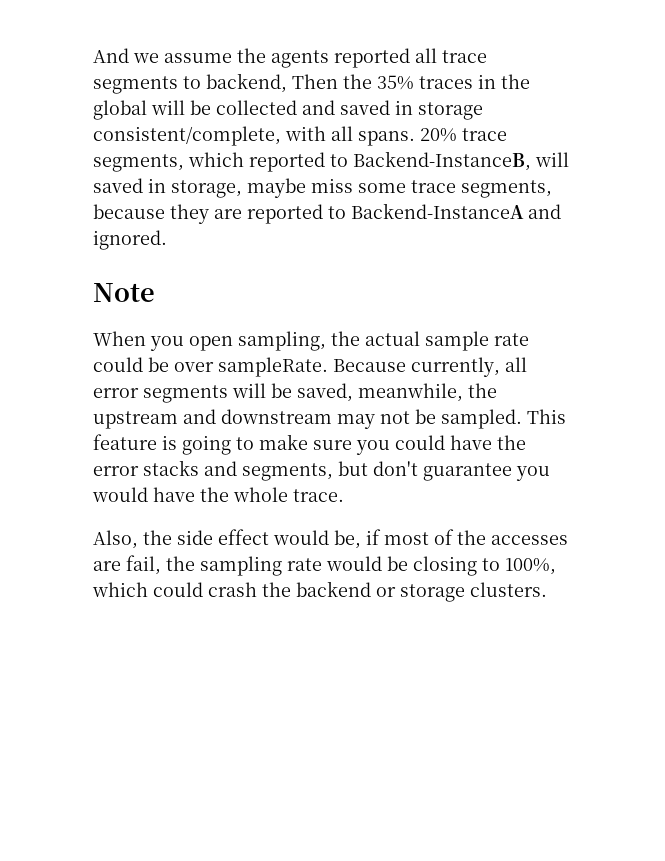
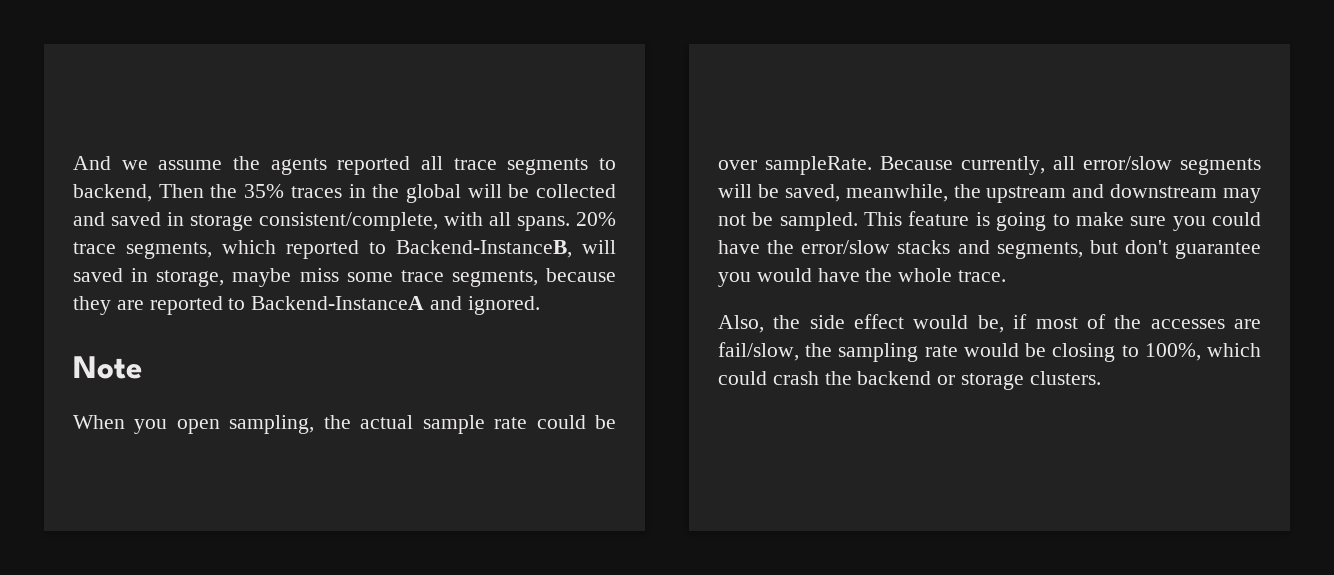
- Because currently, all error segments will be saved, meanwhile, the upstream and downstream may not be sampled.
+ Because currently, all error/slow segments will be saved, meanwhile, the upstream and downstream may not be sampled.
- This feature is going to make sure you could have the error stacks and segments, but don't guarantee you would have the whole trace.
+ This feature is going to make sure you could have the error/slow stacks and segments, but don't guarantee you would have the whole trace.
- Also, the side effect would be, if most of the accesses are fail, the sampling rate would be closing to 100%, which could crash the backend or storage clusters.
+ Also, the side effect would be, if most of the accesses are fail/slow, the sampling rate would be closing to 100%, which could crash the backend or storage clusters.

